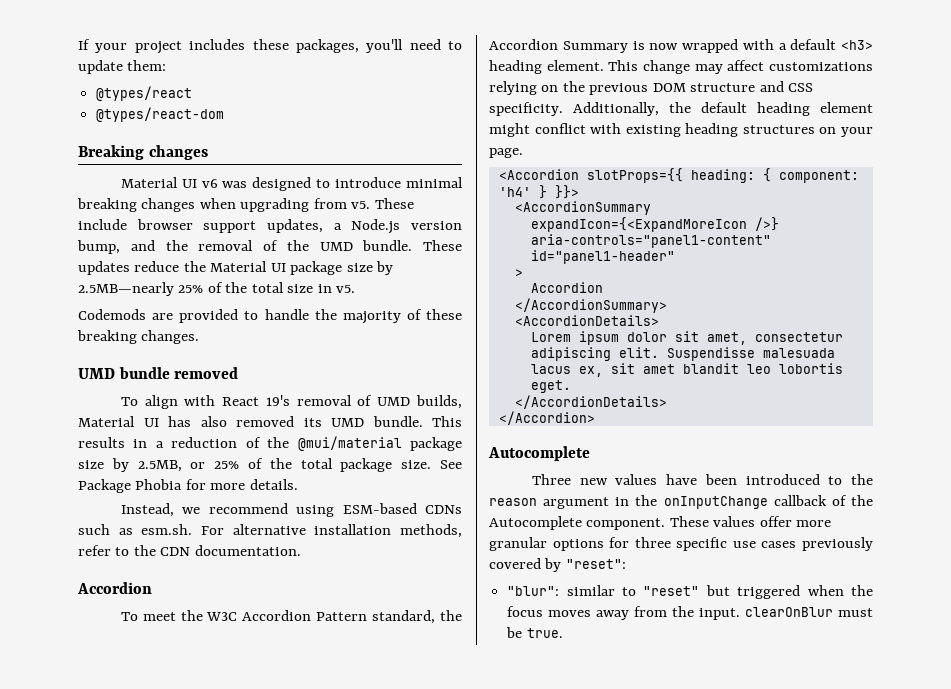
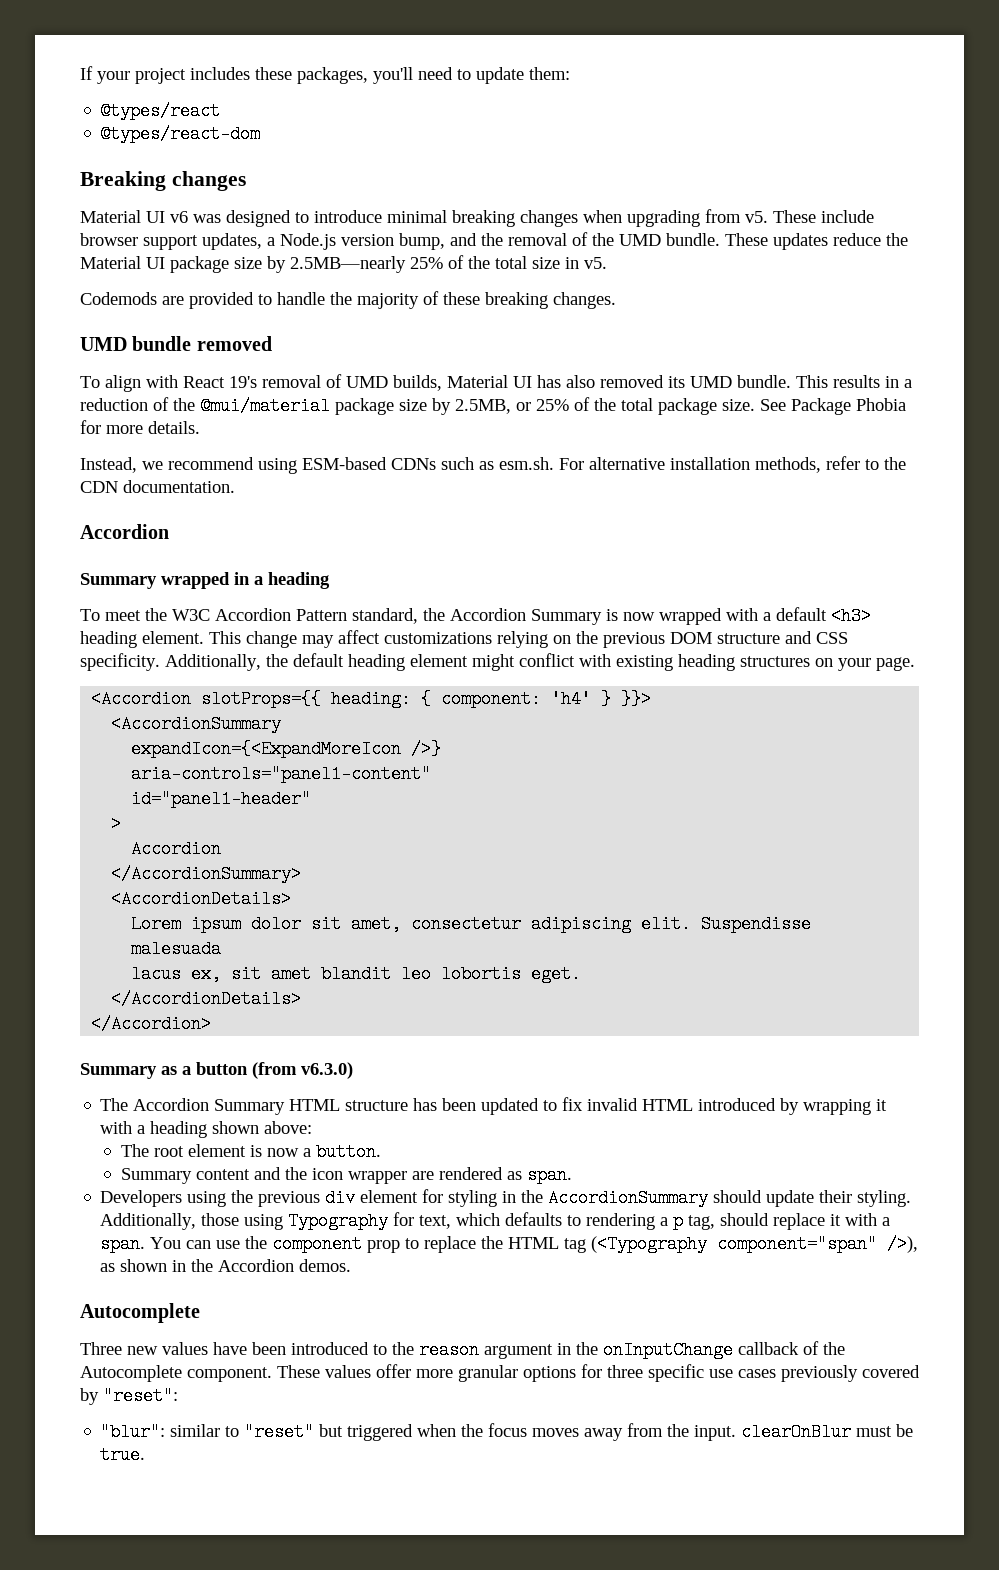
+ Summary wrapped in a heading
+ Summary as a button (from v6.3.0)
+ The Accordion Summary HTML structure has been updated to fix invalid HTML introduced by wrapping it with a heading shown above:
+ The root element is now a button.
+ Summary content and the icon wrapper are rendered as span.
+ Developers using the previous div element for styling in the AccordionSummary should update their styling. Additionally, those using Typography for text, which defaults to rendering a p tag, should replace it with a span. You can use the component prop to replace the HTML tag (<Typography component="span" />), as shown in the Accordion demos.

